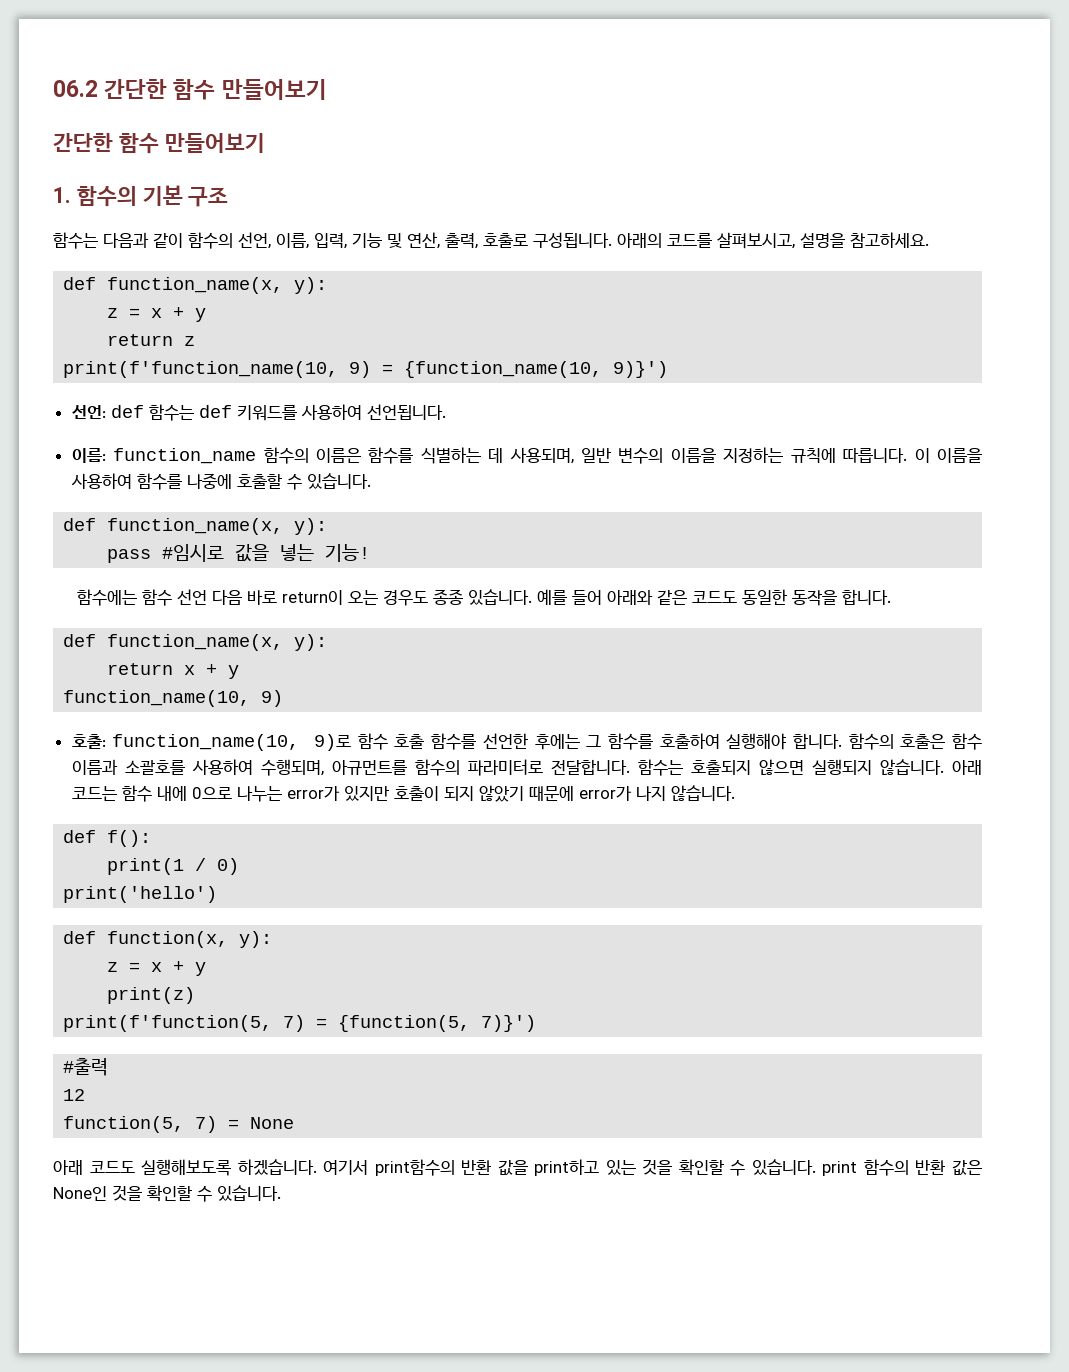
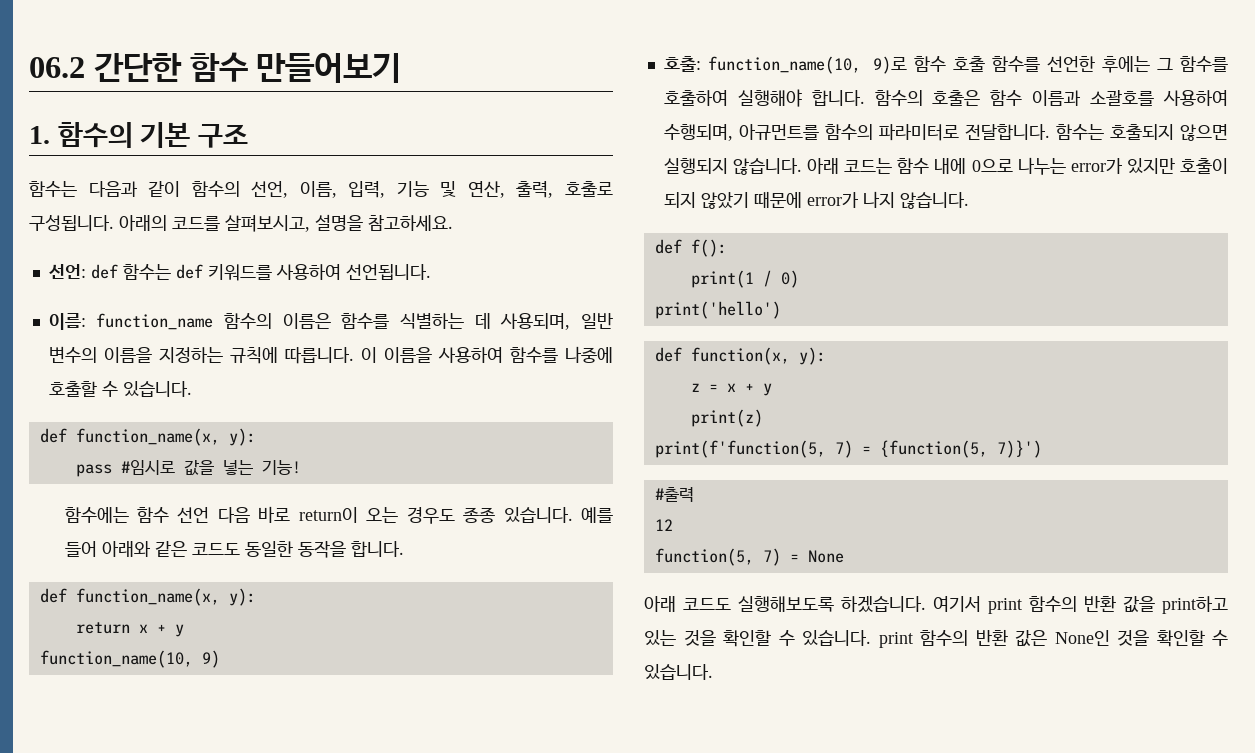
  06.2 간단한 함수 만들어보기
- 간단한 함수 만들어보기
  아래의 코드를 살펴보시고, 설명을 참고하세요.
- def function_name(x, y):
- z = x + y
- return z
- print(f'function_name(10, 9) = {function_name(10, 9)}')
- 여기서 print함수의 반환 값을 print하고 있는 것을 확인할 수 있습니다. print 함수의 반환 값은 None인 것을 확인할 수 있습니다.
+ 여기서 print 함수의 반환 값을 print하고 있는 것을 확인할 수 있습니다. print 함수의 반환 값은 None인 것을 확인할 수 있습니다.

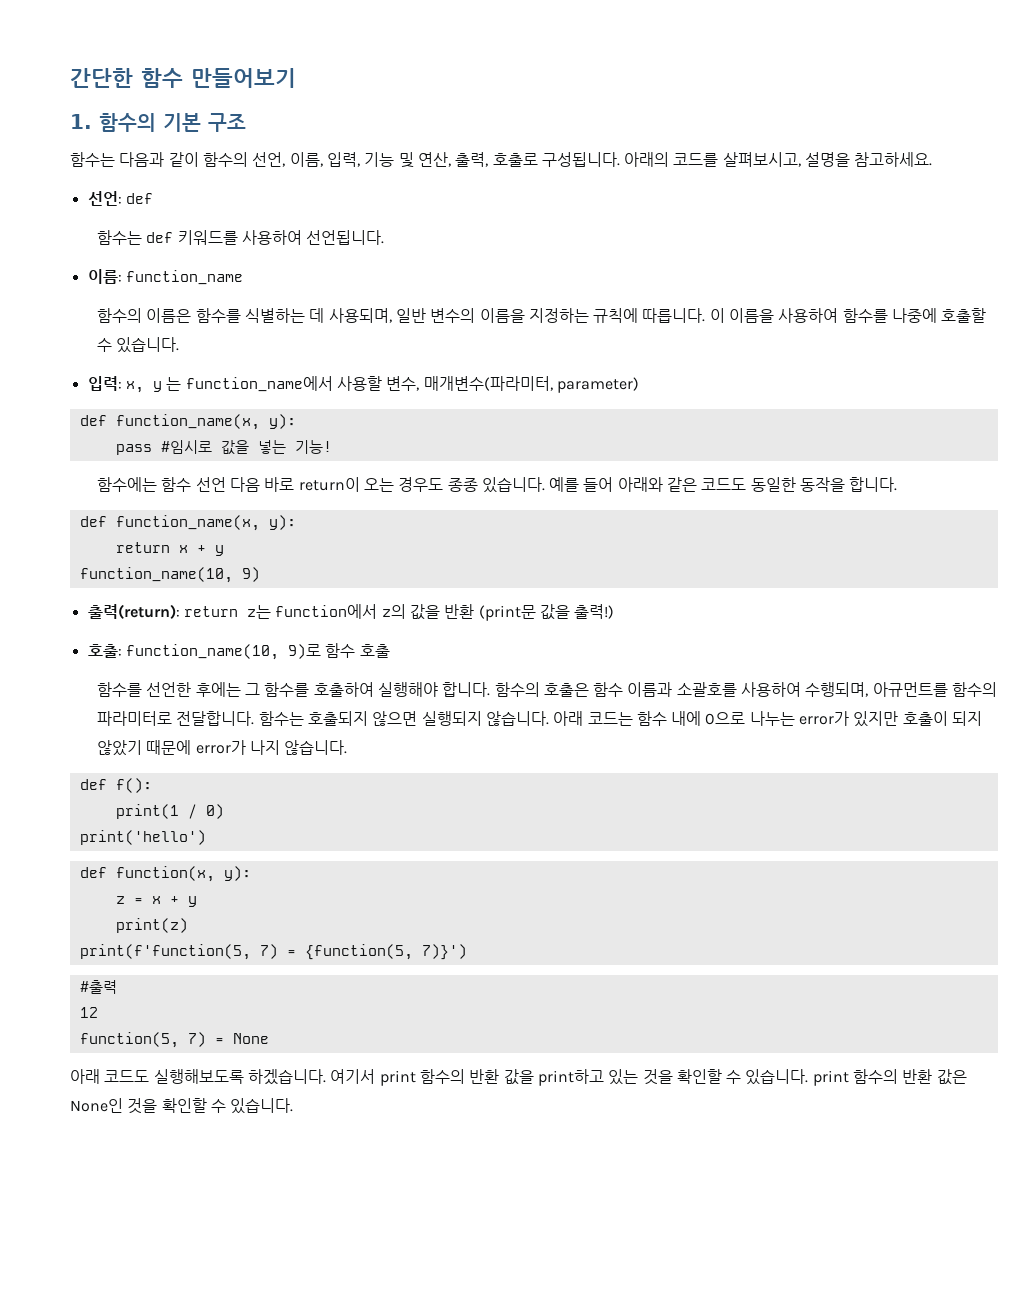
- 06.2 간단한 함수 만들어보기
+ 간단한 함수 만들어보기
- 선언: def 함수는 def 키워드를 사용하여 선언됩니다.
+ 선언: def
+ 함수는 def 키워드를 사용하여 선언됩니다.
- 이름: function_name 함수의 이름은 함수를 식별하는 데 사용되며, 일반 변수의 이름을 지정하는 규칙에 따릅니다.
+ 이름: function_name
+ 함수의 이름은 함수를 식별하는 데 사용되며, 일반 변수의 이름을 지정하는 규칙에 따릅니다.
+ 입력: x, y 는 function_name에서 사용할 변수, 매개변수(파라미터, parameter)
+ 출력(return): return z는 function에서 z의 값을 반환 (print문 값을 출력!)
- 호출: function_name(10, 9)로 함수 호출 함수를 선언한 후에는 그 함수를 호출하여 실행해야 합니다.
+ 호출: function_name(10, 9)로 함수 호출
+ 함수를 선언한 후에는 그 함수를 호출하여 실행해야 합니다.

